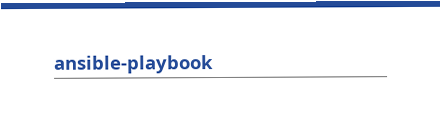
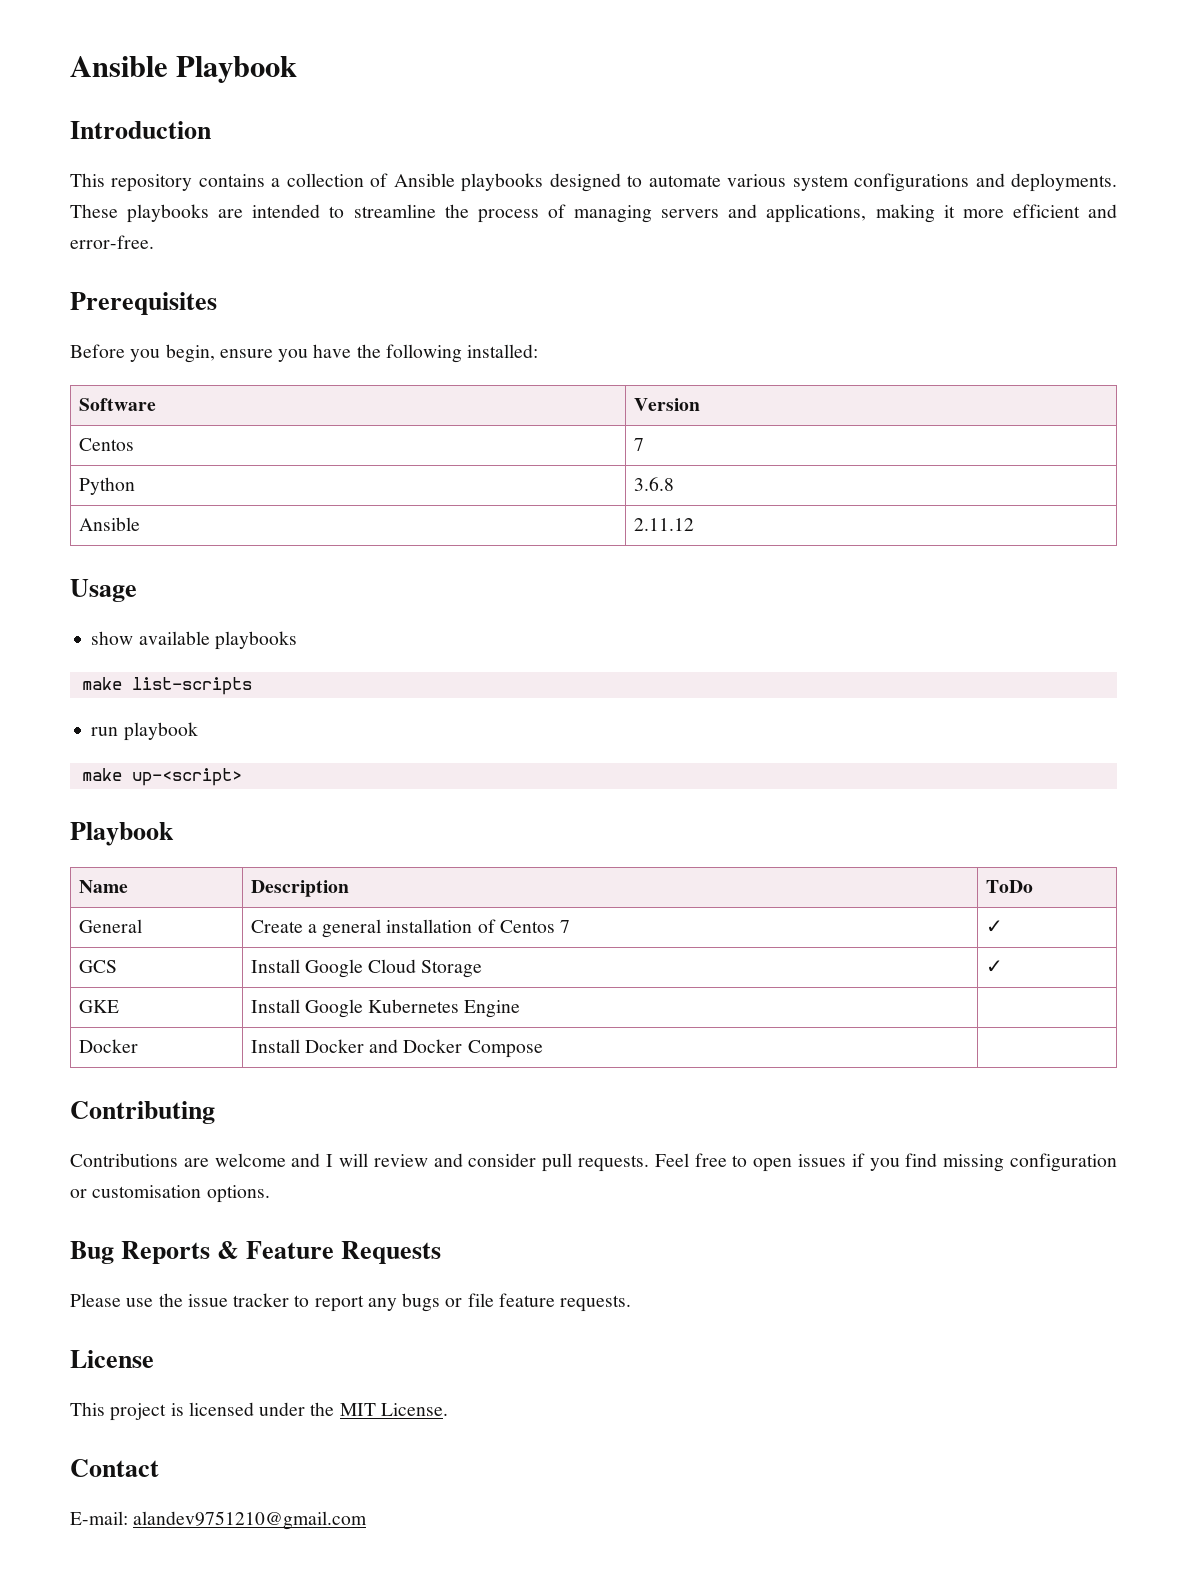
- ansible-playbook
+ Ansible Playbook
+ Introduction
+ This repository contains a collection of Ansible playbooks designed to automate various system configurations and deployments. These playbooks are intended to streamline the process of managing servers and applications, making it more efficient and error-free.
+ Prerequisites
+ Before you begin, ensure you have the following installed:
+ Software | Version
+ Centos | 7
+ Python | 3.6.8
+ Ansible | 2.11.12
+ Usage
+ show available playbooks
+ make list-scripts
+ run playbook
+ make up-<script>
+ Playbook
+ Name | Description | ToDo
+ General | Create a general installation of Centos 7 | ✓
+ GCS | Install Google Cloud Storage | ✓
+ GKE | Install Google Kubernetes Engine |
+ Docker | Install Docker and Docker Compose |
+ Contributing
+ Contributions are welcome and I will review and consider pull requests. Feel free to open issues if you find missing configuration or customisation options.
+ Bug Reports & Feature Requests
+ Please use the issue tracker to report any bugs or file feature requests.
+ License
+ This project is licensed under the MIT License.
+ Contact
+ E-mail: alandev9751210@gmail.com

